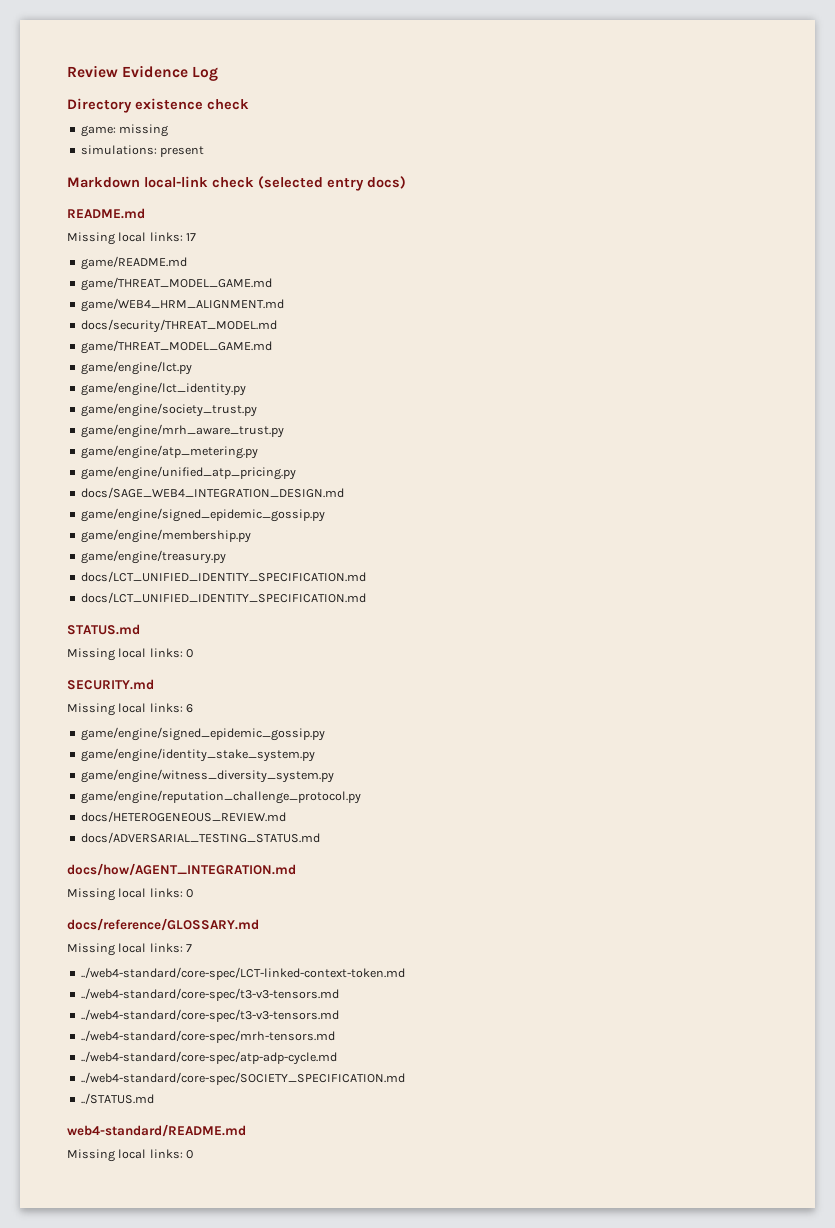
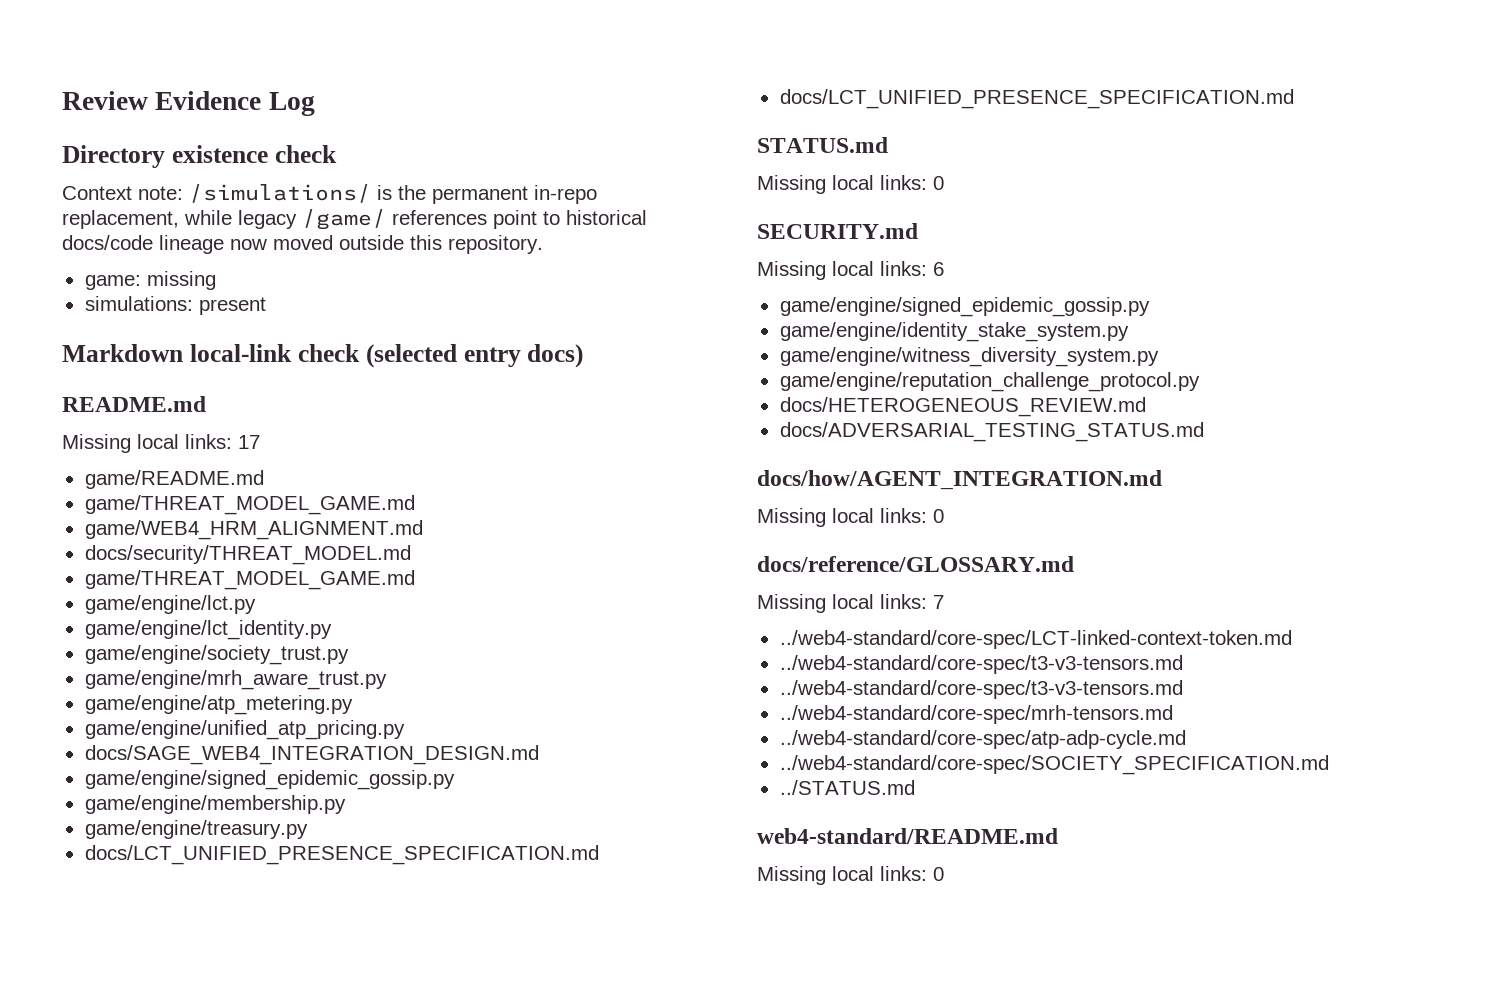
+ Context note: /simulations/ is the permanent in-repo replacement, while legacy /game/ references point to historical docs/code lineage now moved outside this repository.
  game/engine/treasury.py
- docs/LCT_UNIFIED_IDENTITY_SPECIFICATION.md
- docs/LCT_UNIFIED_IDENTITY_SPECIFICATION.md
+ docs/LCT_UNIFIED_PRESENCE_SPECIFICATION.md
+ docs/LCT_UNIFIED_PRESENCE_SPECIFICATION.md

